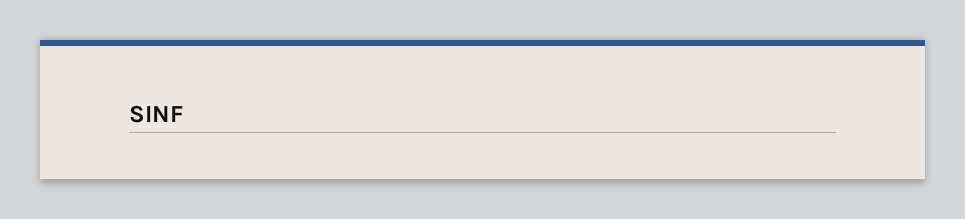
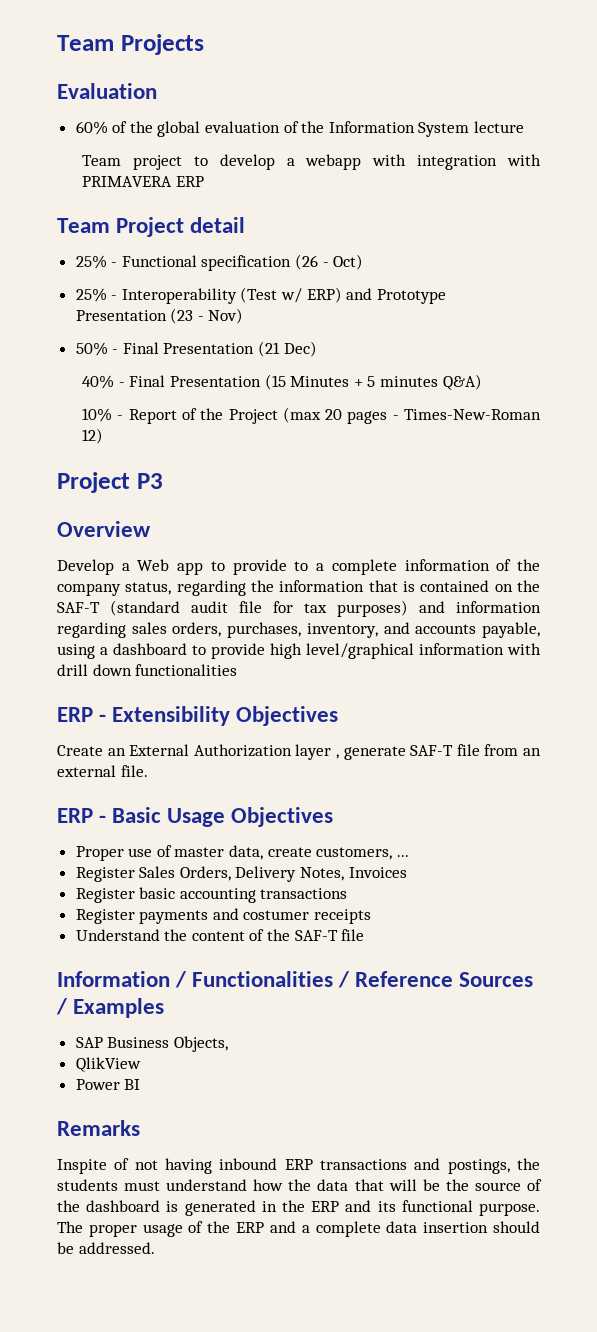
- SINF
+ Team Projects
+ Evaluation
+ 60% of the global evaluation of the Information System lecture
+ Team project to develop a webapp with integration with PRIMAVERA ERP
+ Team Project detail
+ 25% - Functional specification (26 - Oct)
+ 25% - Interoperability (Test w/ ERP) and Prototype Presentation (23 - Nov)
+ 50% - Final Presentation (21 Dec)
+ 40% - Final Presentation (15 Minutes + 5 minutes Q&A)
+ 10% - Report of the Project (max 20 pages - Times-New-Roman 12)
+ Project P3
+ Overview
+ Develop a Web app to provide to a complete information of the company status, regarding the information that is contained on the SAF-T (standard audit file for tax purposes) and information regarding sales orders, purchases, inventory, and accounts payable, using a dashboard to provide high level/graphical information with drill down functionalities
+ ERP - Extensibility Objectives
+ Create an External Authorization layer , generate SAF-T file from an external file.
+ ERP - Basic Usage Objectives
+ Proper use of master data, create customers, ...
+ Register Sales Orders, Delivery Notes, Invoices
+ Register basic accounting transactions
+ Register payments and costumer receipts
+ Understand the content of the SAF-T file
+ Information / Functionalities / Reference Sources / Examples
+ SAP Business Objects,
+ QlikView
+ Power BI
+ Remarks
+ Inspite of not having inbound ERP transactions and postings, the students must understand how the data that will be the source of the dashboard is generated in the ERP and its functional purpose. The proper usage of the ERP and a complete data insertion should be addressed.

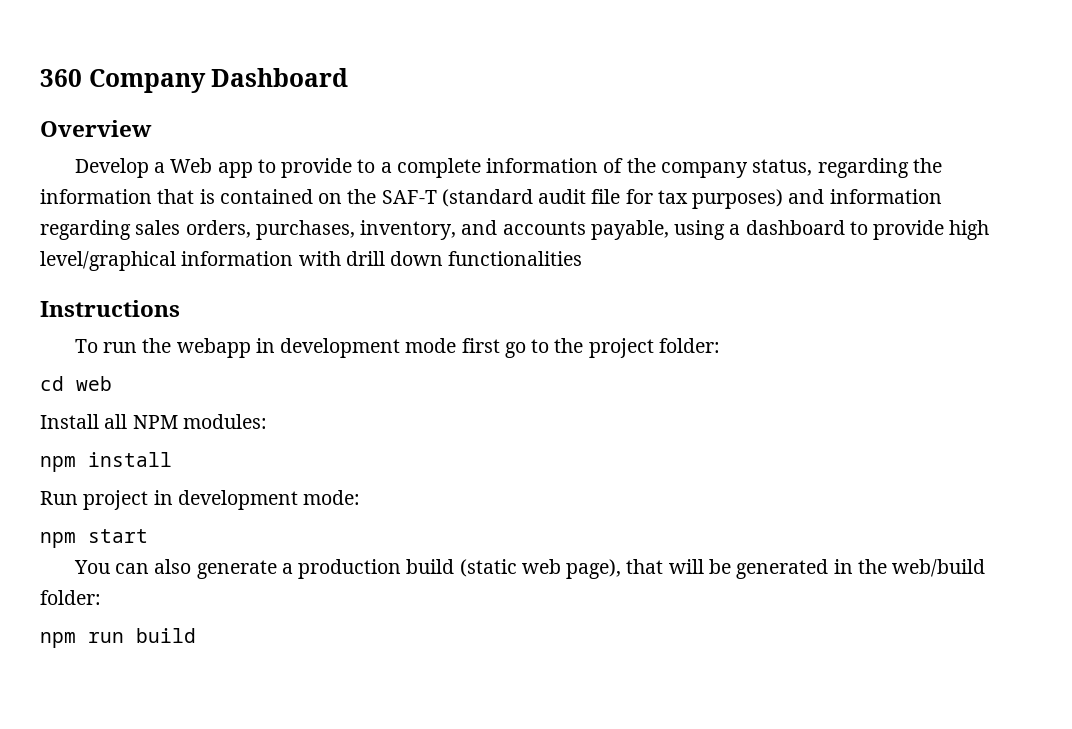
- Team Projects
- Evaluation
- 60% of the global evaluation of the Information System lecture
- Team project to develop a webapp with integration with PRIMAVERA ERP
- Team Project detail
- 25% - Functional specification (26 - Oct)
- 25% - Interoperability (Test w/ ERP) and Prototype Presentation (23 - Nov)
- 50% - Final Presentation (21 Dec)
- 40% - Final Presentation (15 Minutes + 5 minutes Q&A)
- 10% - Report of the Project (max 20 pages - Times-New-Roman 12)
- Project P3
+ 360 Company Dashboard
- ERP - Extensibility Objectives
- Create an External Authorization layer , generate SAF-T file from an external file.
- ERP - Basic Usage Objectives
- Proper use of master data, create customers, ...
- Register Sales Orders, Delivery Notes, Invoices
- Register basic accounting transactions
- Register payments and costumer receipts
- Understand the content of the SAF-T file
- Information / Functionalities / Reference Sources / Examples
- SAP Business Objects,
- QlikView
- Power BI
- Remarks
- Inspite of not having inbound ERP transactions and postings, the students must understand how the data that will be the source of the dashboard is generated in the ERP and its functional purpose. The proper usage of the ERP and a complete data insertion should be addressed.
+ Instructions
+ To run the webapp in development mode first go to the project folder:
+ cd web
+ Install all NPM modules:
+ npm install
+ Run project in development mode:
+ npm start
+ You can also generate a production build (static web page), that will be generated in the web/build folder:
+ npm run build

